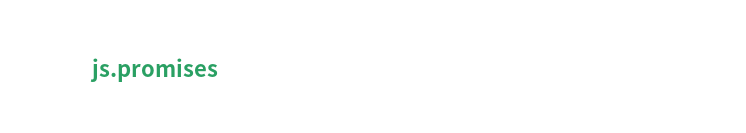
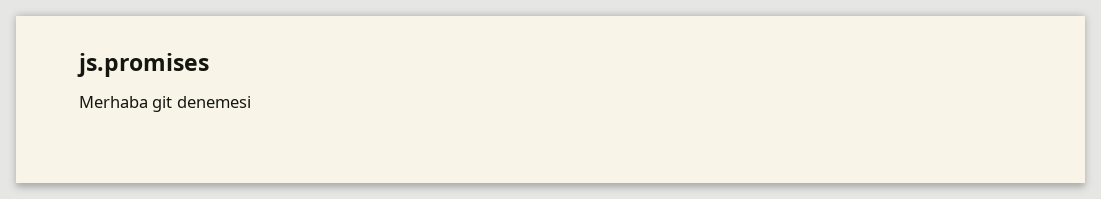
+ Merhaba git denemesi

